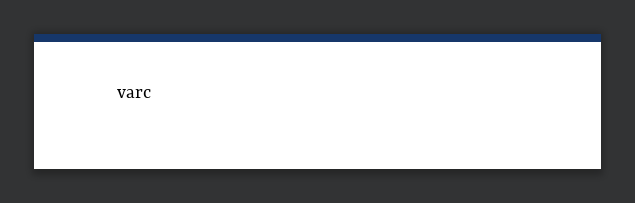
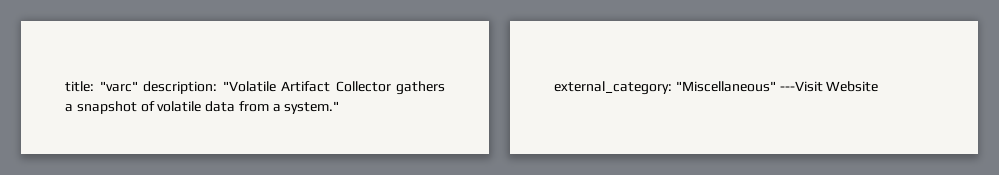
- varc
+ title: "varc" description: "Volatile Artifact Collector gathers a snapshot of volatile data from a system." external_category: "Miscellaneous" ---Visit Website

